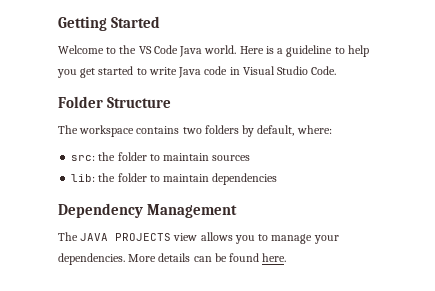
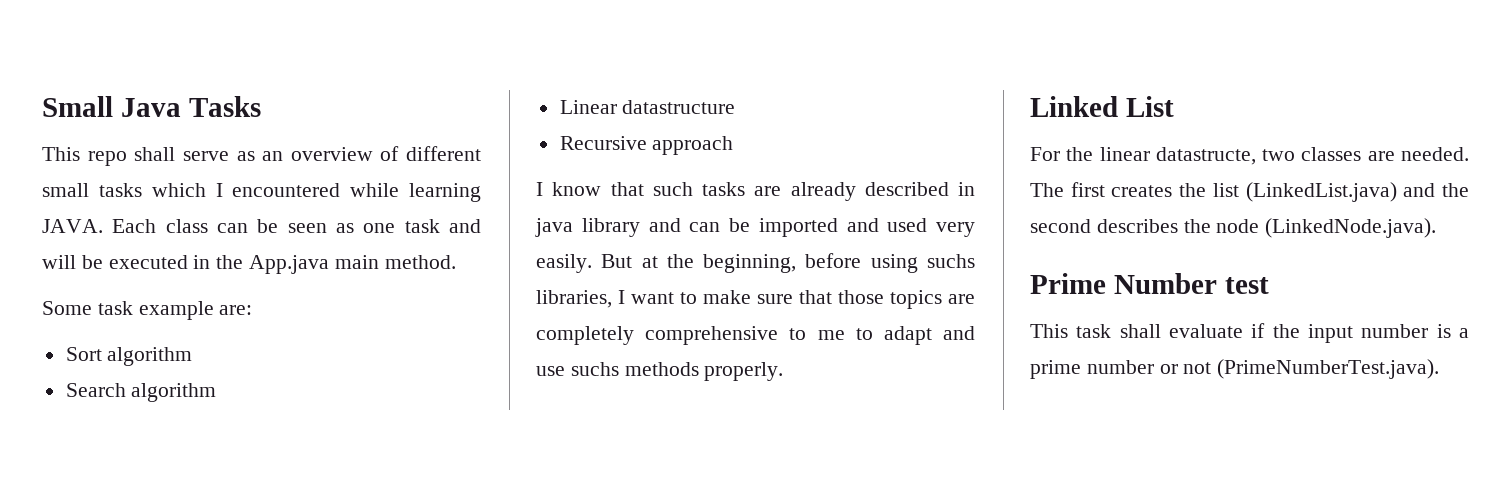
- Getting Started
- Welcome to the VS Code Java world. Here is a guideline to help you get started to write Java code in Visual Studio Code.
- Folder Structure
- The workspace contains two folders by default, where:
- src: the folder to maintain sources
- lib: the folder to maintain dependencies
- Dependency Management
- The JAVA PROJECTS view allows you to manage your dependencies. More details can be found here.
+ Small Java Tasks
+ This repo shall serve as an overview of different small tasks which I encountered while learning JAVA. Each class can be seen as one task and will be executed in the App.java main method.
+ Some task example are:
+ Sort algorithm
+ Search algorithm
+ Linear datastructure
+ Recursive approach
+ I know that such tasks are already described in java library and can be imported and used very easily. But at the beginning, before using suchs libraries, I want to make sure that those topics are completely comprehensive to me to adapt and use suchs methods properly.
+ Linked List
+ For the linear datastructe, two classes are needed. The first creates the list (LinkedList.java) and the second describes the node (LinkedNode.java).
+ Prime Number test
+ This task shall evaluate if the input number is a prime number or not (PrimeNumberTest.java).

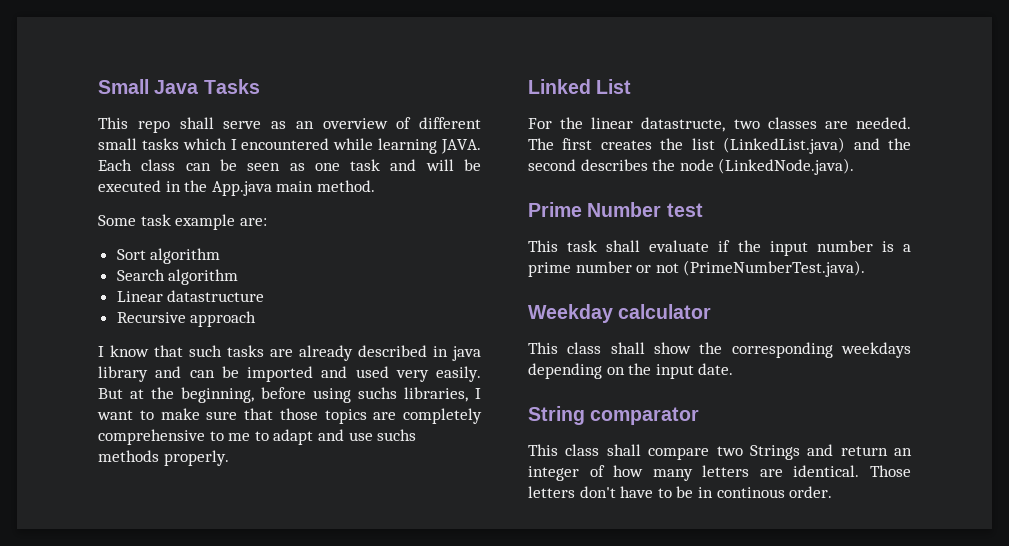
+ Weekday calculator
+ This class shall show the corresponding weekdays depending on the input date.
+ String comparator
+ This class shall compare two Strings and return an integer of how many letters are identical. Those letters don't have to be in continous order.

